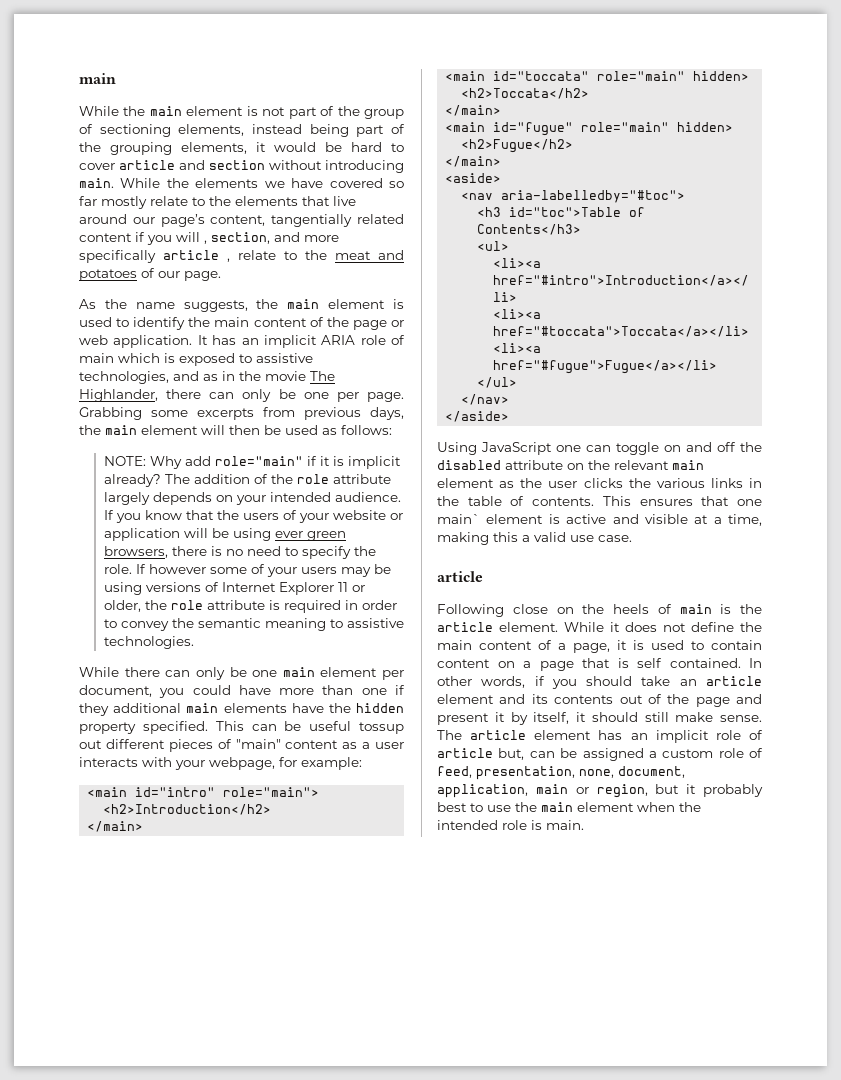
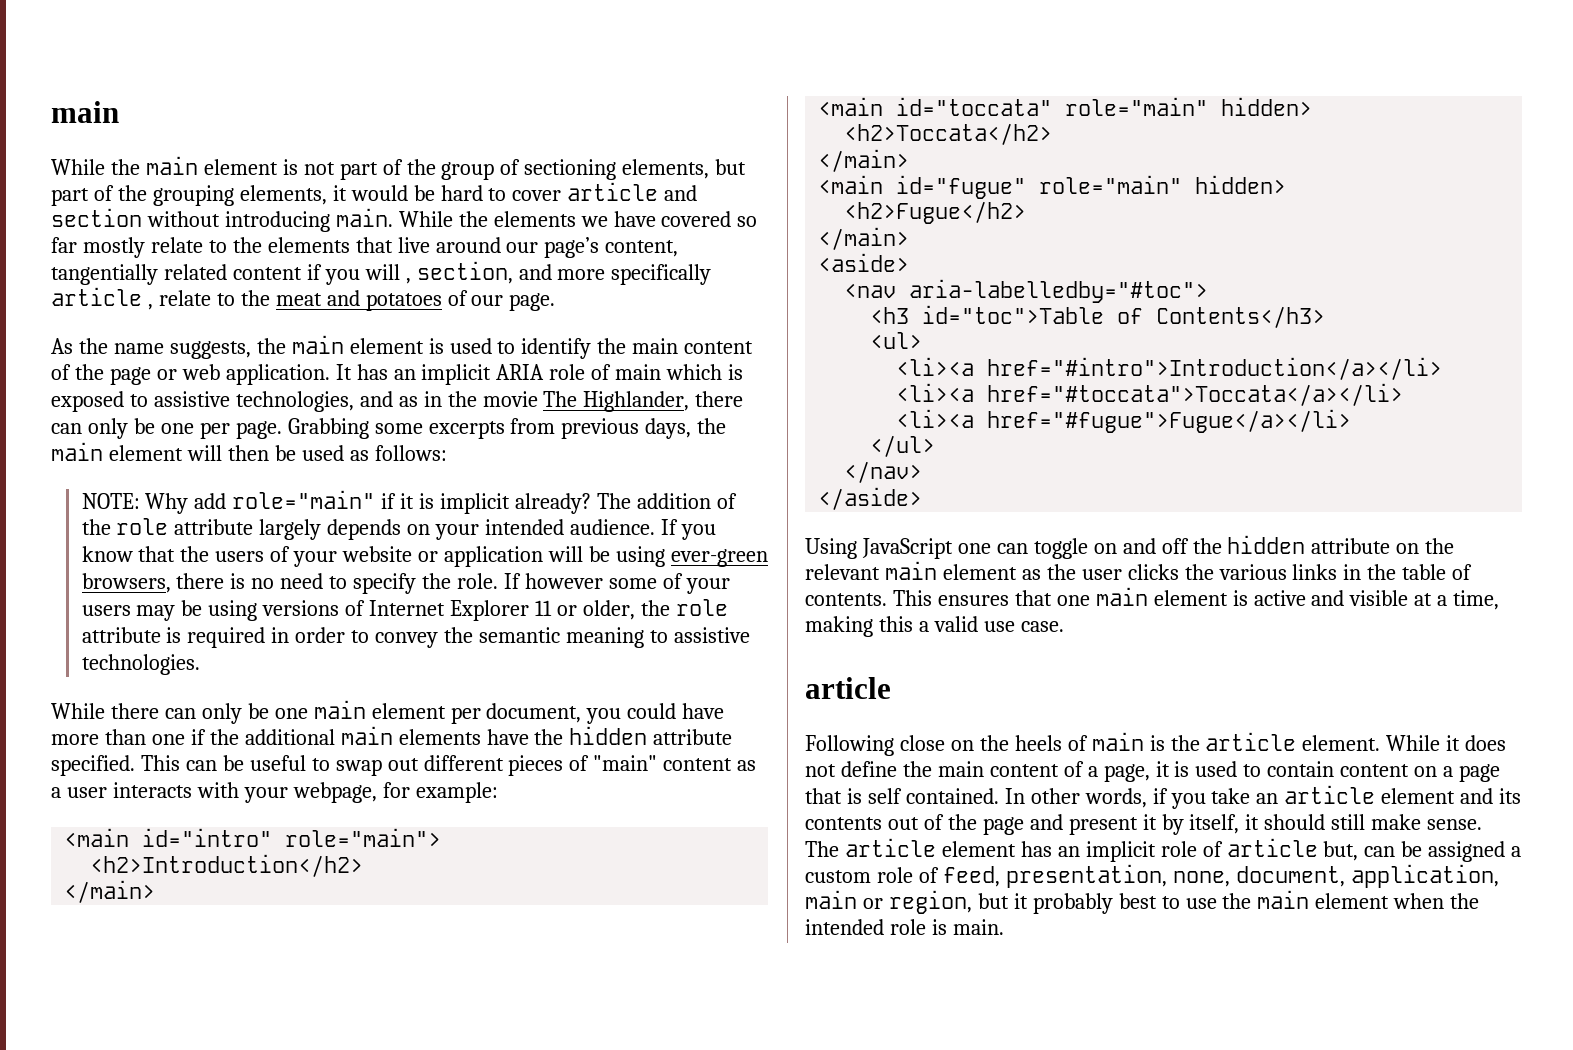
- While the main element is not part of the group of sectioning elements, instead being part of the grouping elements, it would be hard to cover article and section without introducing main.
+ While the main element is not part of the group of sectioning elements, but part of the grouping elements, it would be hard to cover article and section without introducing main.
- If you know that the users of your website or application will be using ever green browsers, there is no need to specify the role.
+ If you know that the users of your website or application will be using ever-green browsers, there is no need to specify the role.
- While there can only be one main element per document, you could have more than one if they additional main elements have the hidden property specified.
+ While there can only be one main element per document, you could have more than one if the additional main elements have the hidden attribute specified.
- This can be useful tossup out different pieces of "main" content as a user interacts with your webpage, for example:
+ This can be useful to swap out different pieces of "main" content as a user interacts with your webpage, for example:
- Using JavaScript one can toggle on and off the disabled attribute on the relevant main element as the user clicks the various links in the table of contents.
+ Using JavaScript one can toggle on and off the hidden attribute on the relevant main element as the user clicks the various links in the table of contents.
- This ensures that one main` element is active and visible at a time, making this a valid use case.
+ This ensures that one main element is active and visible at a time, making this a valid use case.
- In other words, if you should take an article element and its contents out of the page and present it by itself, it should still make sense.
+ In other words, if you take an article element and its contents out of the page and present it by itself, it should still make sense.

